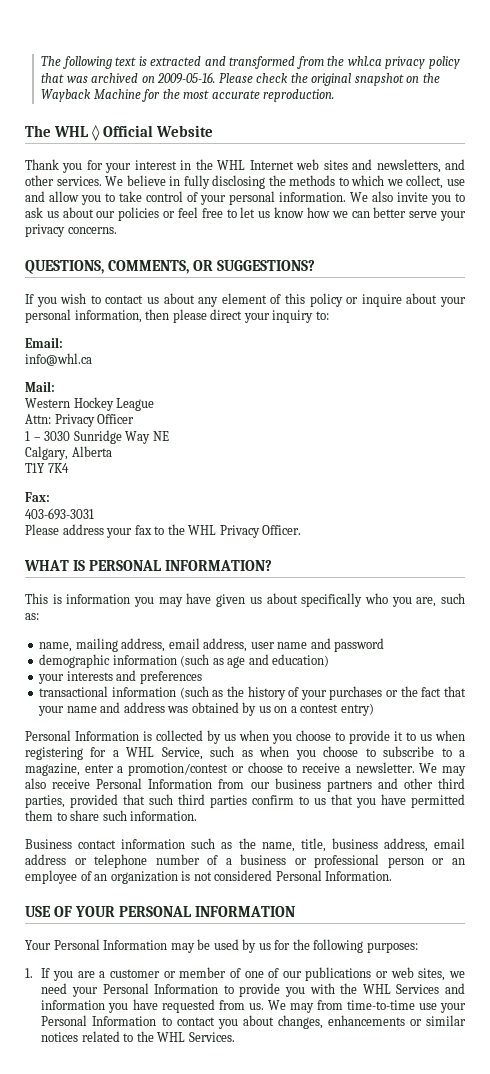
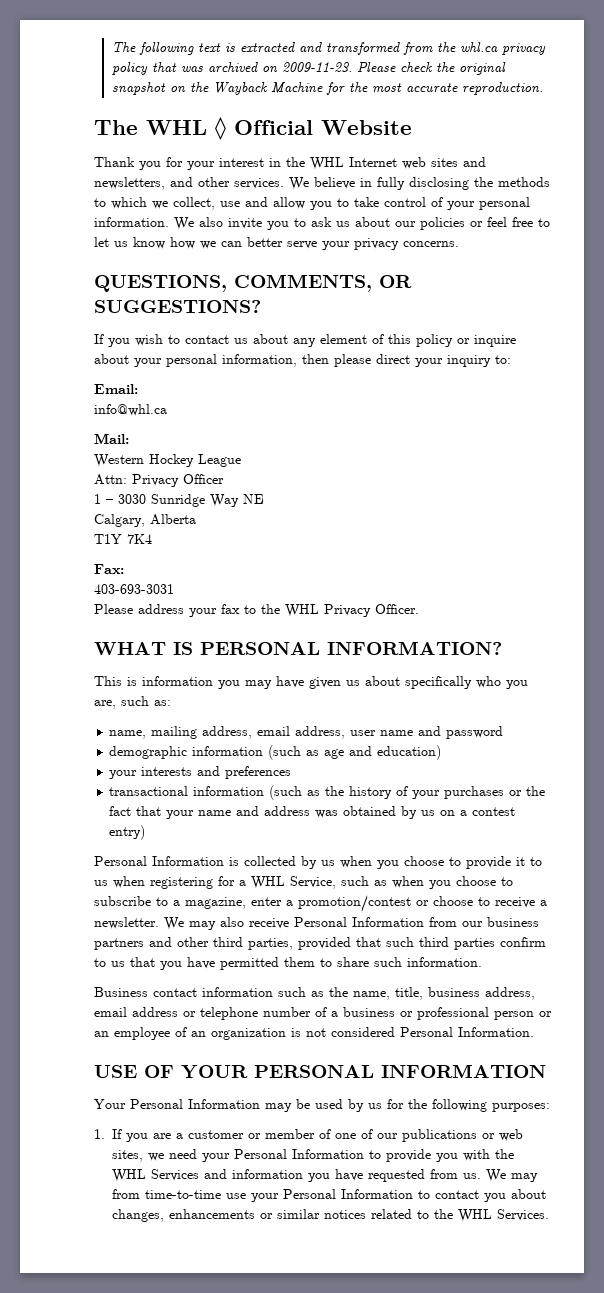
- The following text is extracted and transformed from the whl.ca privacy policy that was archived on 2009-05-16.
+ The following text is extracted and transformed from the whl.ca privacy policy that was archived on 2009-11-23.

